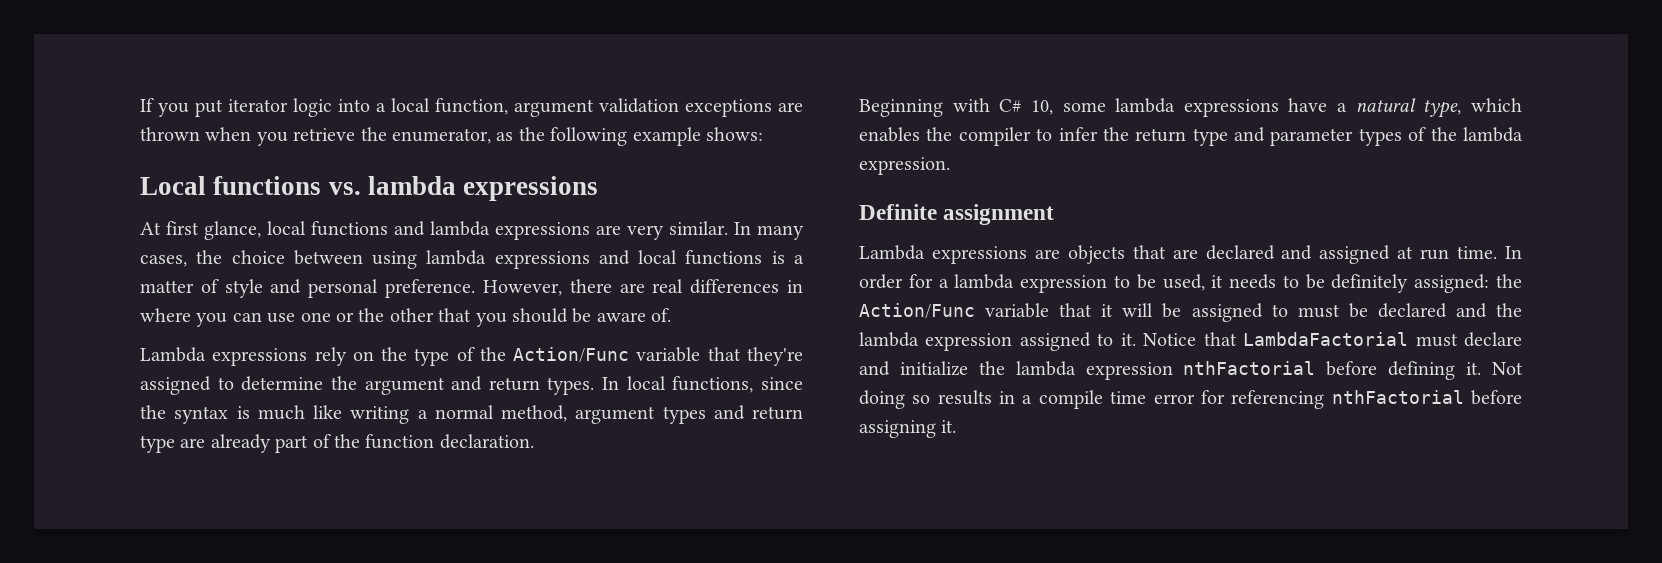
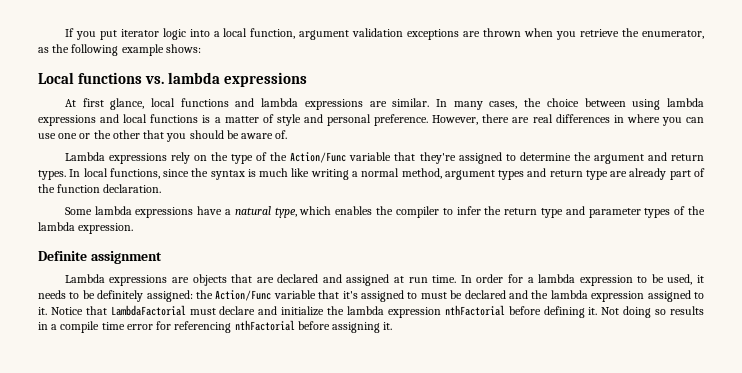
- At first glance, local functions and lambda expressions are very similar.
+ At first glance, local functions and lambda expressions are similar.
- Beginning with C# 10, some lambda expressions have a natural type, which enables the compiler to infer the return type and parameter types of the lambda expression.
+ Some lambda expressions have a natural type, which enables the compiler to infer the return type and parameter types of the lambda expression.
- In order for a lambda expression to be used, it needs to be definitely assigned: the Action/Func variable that it will be assigned to must be declared and the lambda expression assigned to it.
+ In order for a lambda expression to be used, it needs to be definitely assigned: the Action/Func variable that it's assigned to must be declared and the lambda expression assigned to it.

